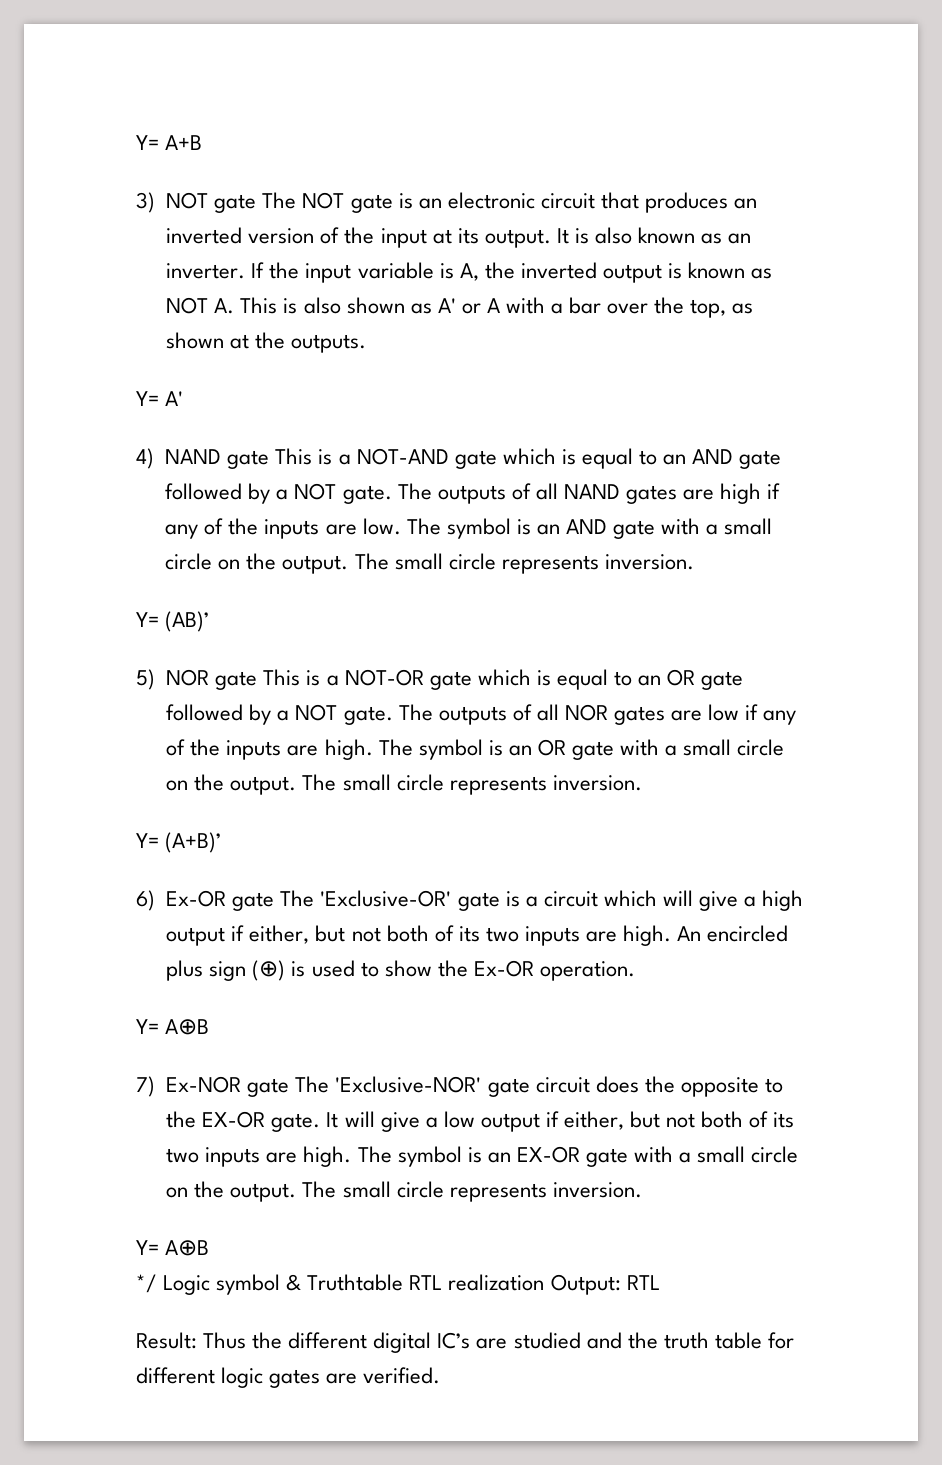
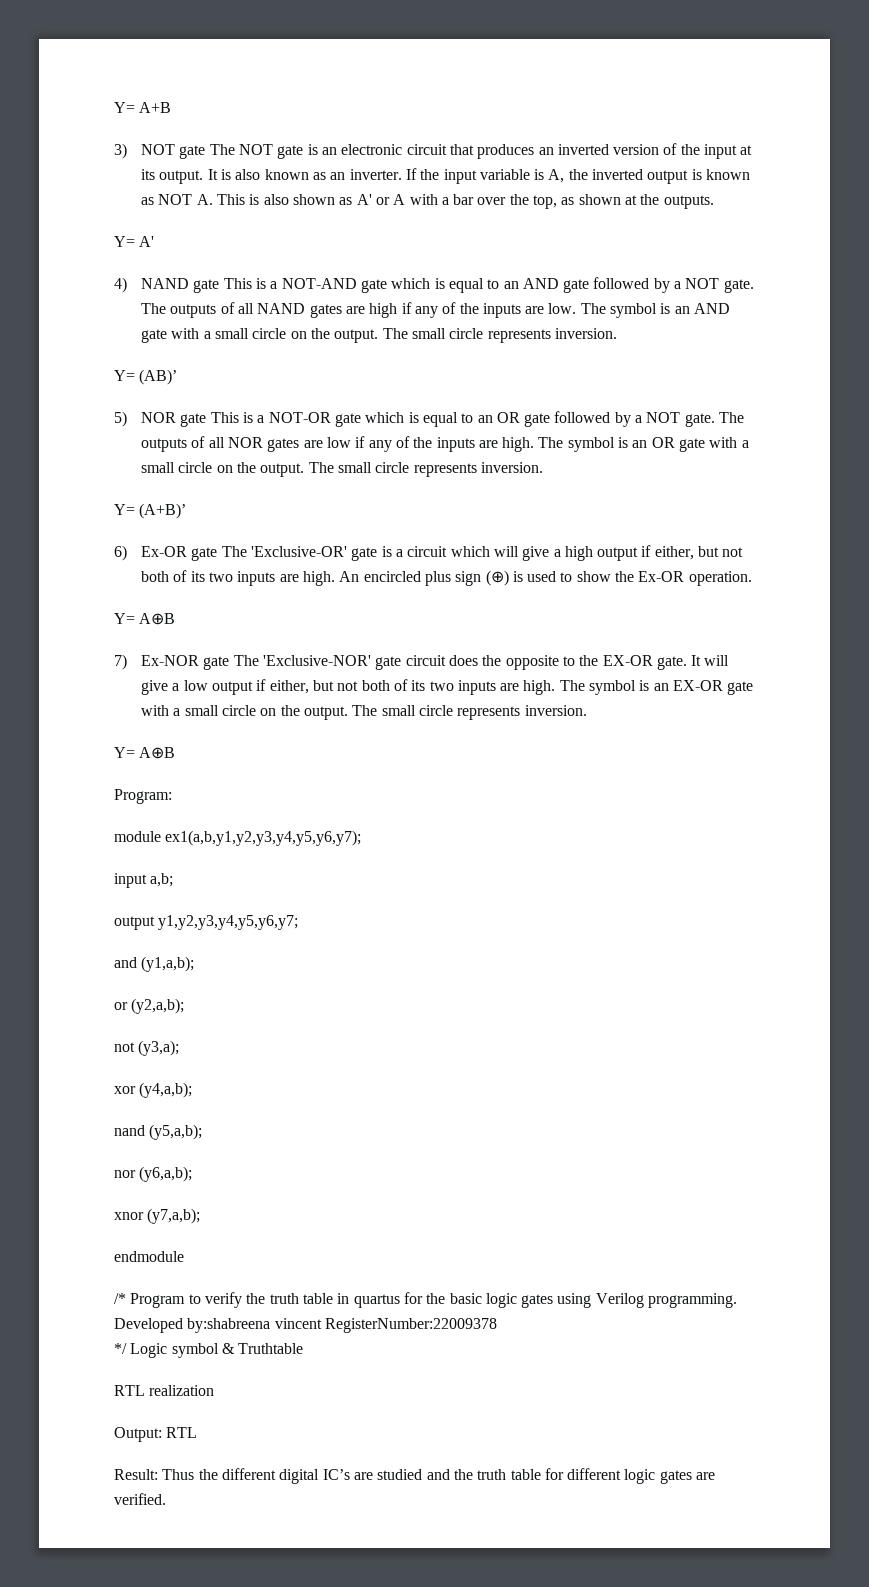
+ Program:
+ module ex1(a,b,y1,y2,y3,y4,y5,y6,y7);
+ input a,b;
+ output y1,y2,y3,y4,y5,y6,y7;
+ and (y1,a,b);
+ or (y2,a,b);
+ not (y3,a);
+ xor (y4,a,b);
+ nand (y5,a,b);
+ nor (y6,a,b);
+ xnor (y7,a,b);
+ endmodule
+ /* Program to verify the truth table in quartus for the basic logic gates using Verilog programming. Developed by:shabreena vincent RegisterNumber:22009378
- */ Logic symbol & Truthtable RTL realization Output: RTL
+ */ Logic symbol & Truthtable
+ RTL realization
+ Output: RTL

